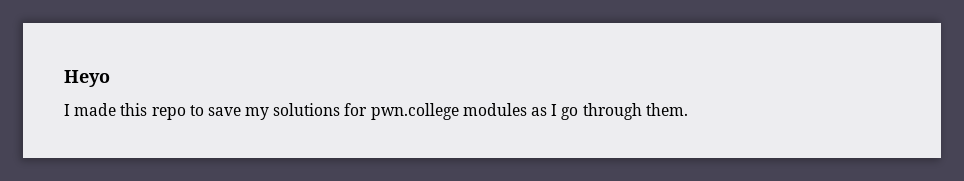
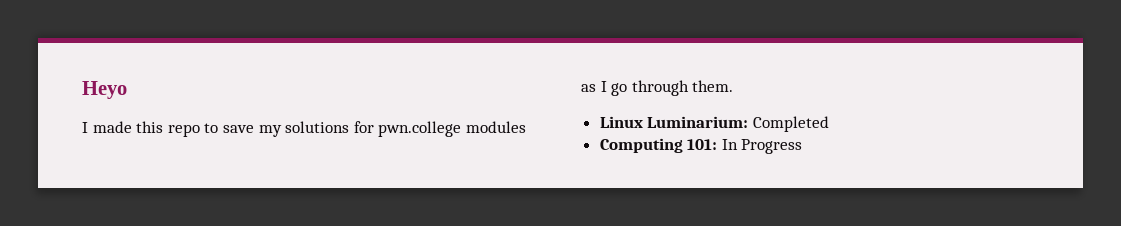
+ Linux Luminarium: Completed
+ Computing 101: In Progress

